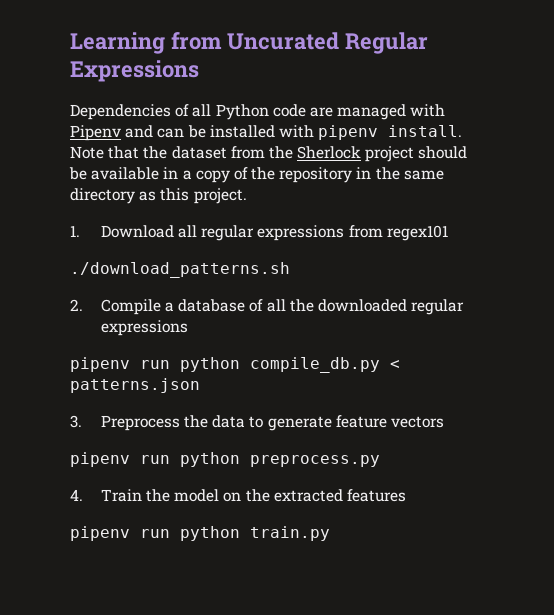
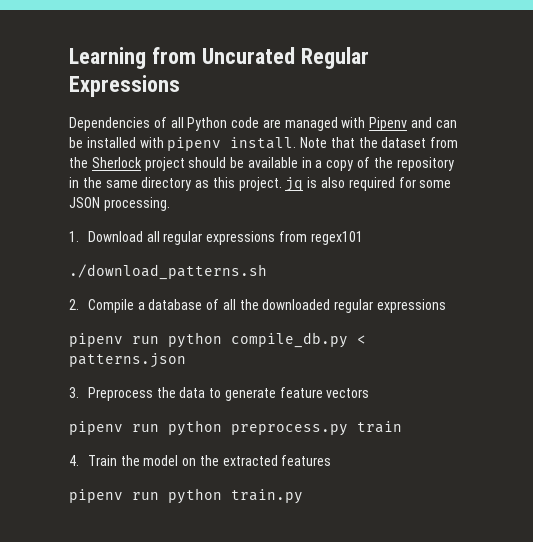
- Note that the dataset from the Sherlock project should be available in a copy of the repository in the same directory as this project.
+ Note that the dataset from the Sherlock project should be available in a copy of the repository in the same directory as this project. jq is also required for some JSON processing.
- pipenv run python preprocess.py
+ pipenv run python preprocess.py train

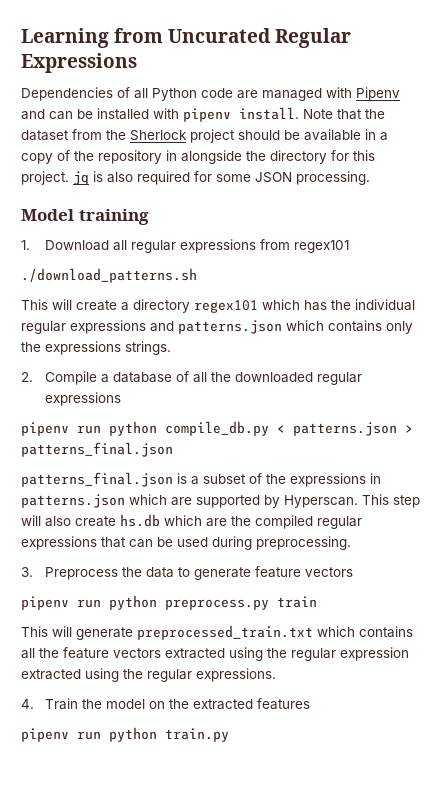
- Note that the dataset from the Sherlock project should be available in a copy of the repository in the same directory as this project. jq is also required for some JSON processing.
+ Note that the dataset from the Sherlock project should be available in a copy of the repository in alongside the directory for this project. jq is also required for some JSON processing.
+ Model training
+ This will create a directory regex101 which has the individual regular expressions and patterns.json which contains only the expressions strings.
- pipenv run python compile_db.py < patterns.json
+ pipenv run python compile_db.py < patterns.json > patterns_final.json
+ patterns_final.json is a subset of the expressions in patterns.json which are supported by Hyperscan. This step will also create hs.db which are the compiled regular expressions that can be used during preprocessing.
+ This will generate preprocessed_train.txt which contains all the feature vectors extracted using the regular expression extracted using the regular expressions.

